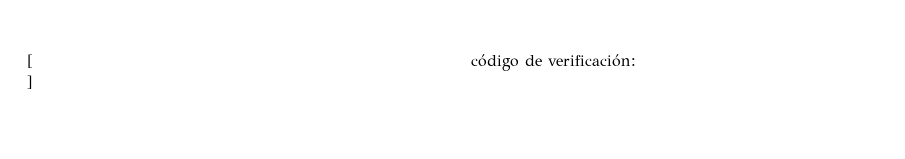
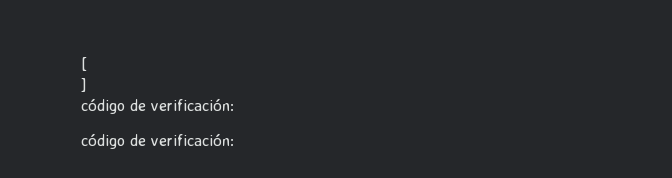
  ]
+ código de verificación:

